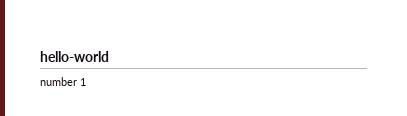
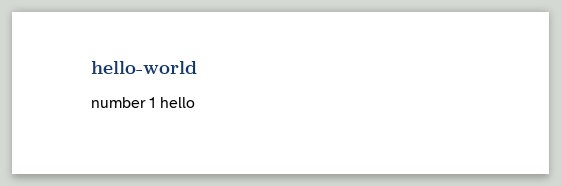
- number 1
+ number 1 hello

